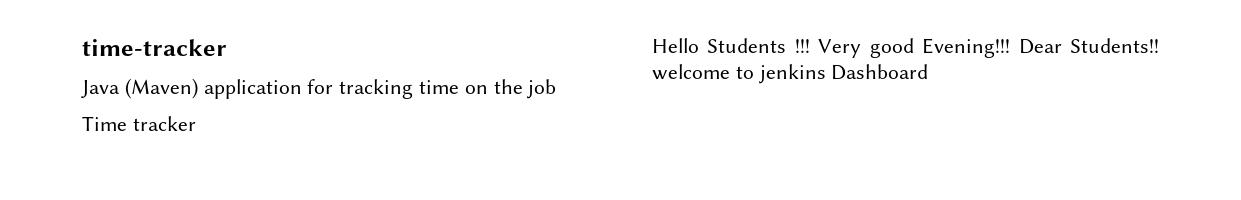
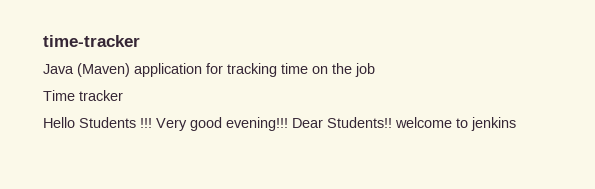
- Very good Evening!!!
+ Very good evening!!!
- Dear Students!! welcome to jenkins Dashboard
+ Dear Students!! welcome to jenkins

